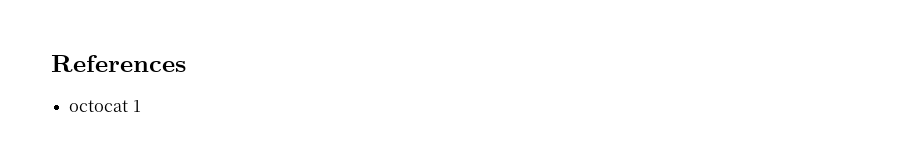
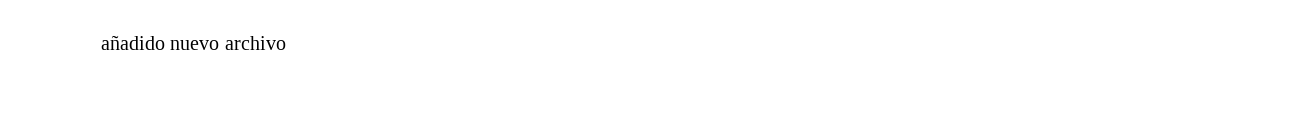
- References
- octocat 1
+ añadido nuevo archivo

